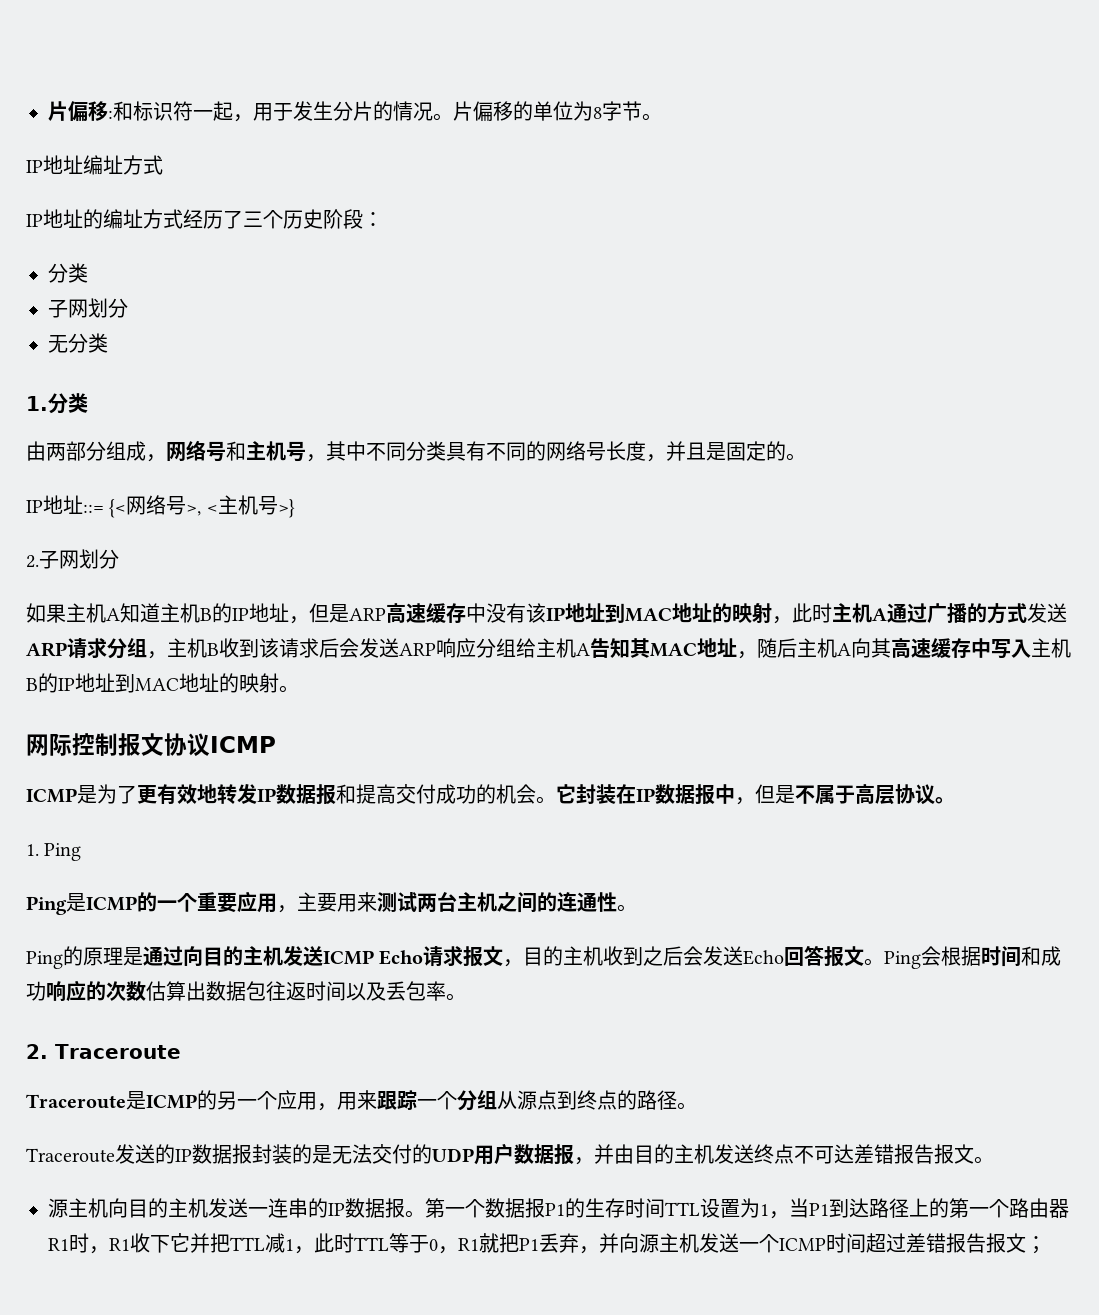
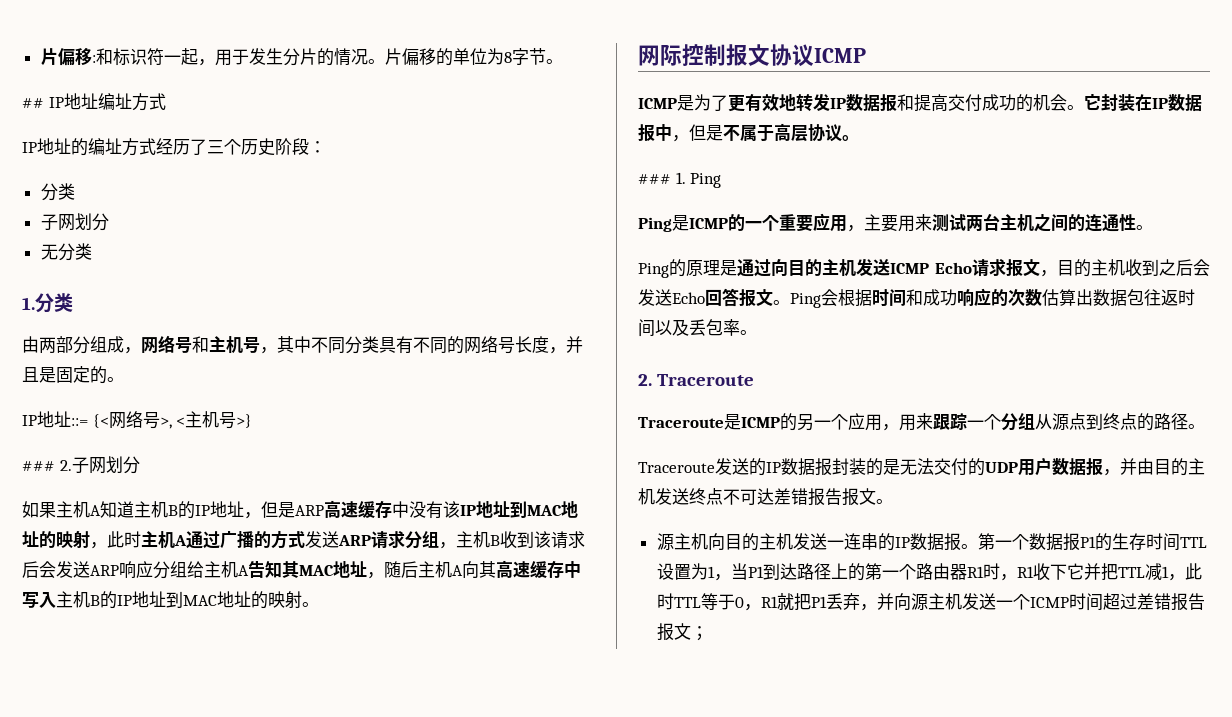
- IP地址编址方式
+ ## IP地址编址方式
- 2.子网划分
+ ### 2.子网划分
- 1. Ping
+ ### 1. Ping

